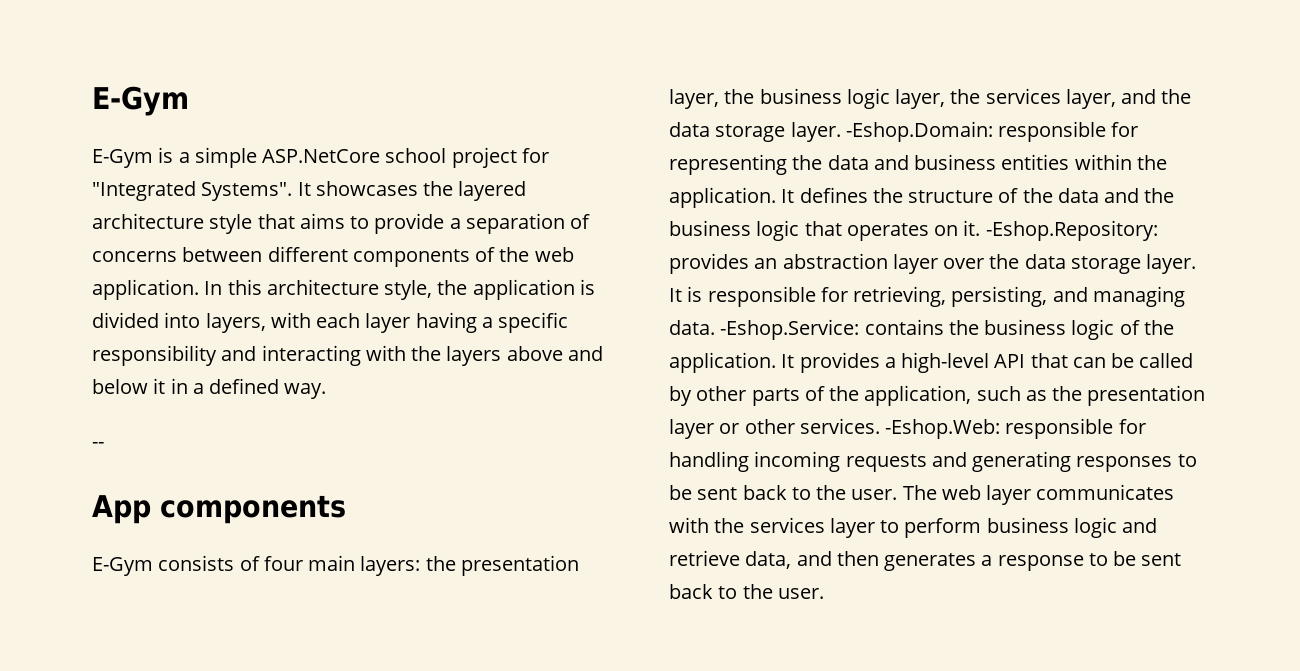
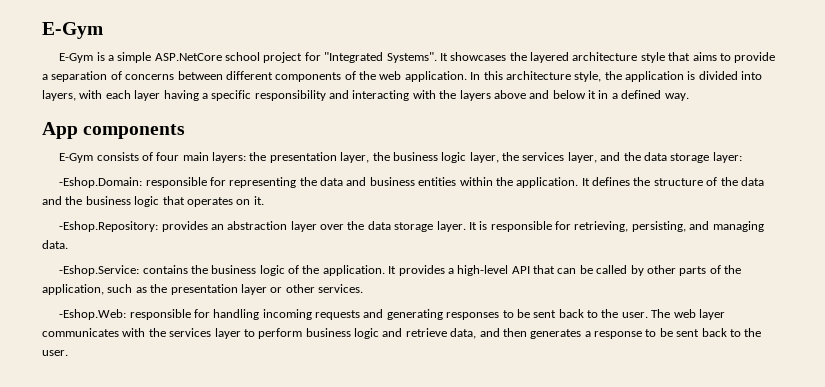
- --
- E-Gym consists of four main layers: the presentation layer, the business logic layer, the services layer, and the data storage layer. -Eshop.Domain: responsible for representing the data and business entities within the application.
+ E-Gym consists of four main layers: the presentation layer, the business logic layer, the services layer, and the data storage layer:
+ -Eshop.Domain: responsible for representing the data and business entities within the application.
- It defines the structure of the data and the business logic that operates on it. -Eshop.Repository: provides an abstraction layer over the data storage layer.
+ It defines the structure of the data and the business logic that operates on it.
+ -Eshop.Repository: provides an abstraction layer over the data storage layer.
- It is responsible for retrieving, persisting, and managing data. -Eshop.Service: contains the business logic of the application.
+ It is responsible for retrieving, persisting, and managing data.
+ -Eshop.Service: contains the business logic of the application.
- It provides a high-level API that can be called by other parts of the application, such as the presentation layer or other services. -Eshop.Web: responsible for handling incoming requests and generating responses to be sent back to the user.
+ It provides a high-level API that can be called by other parts of the application, such as the presentation layer or other services.
+ -Eshop.Web: responsible for handling incoming requests and generating responses to be sent back to the user.

